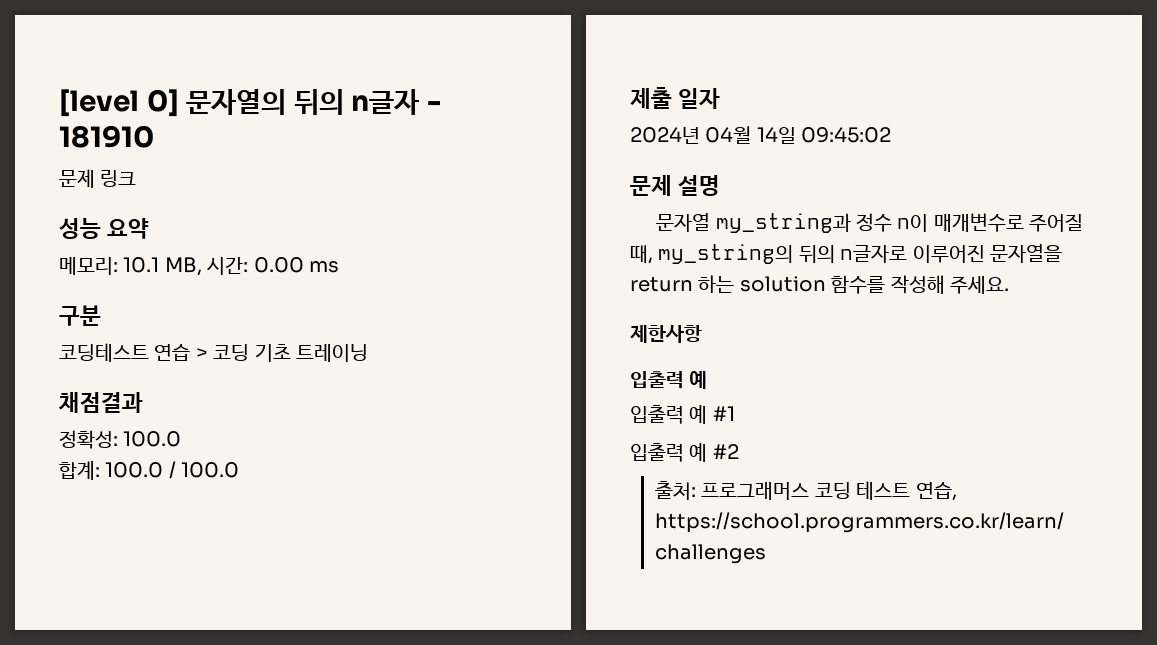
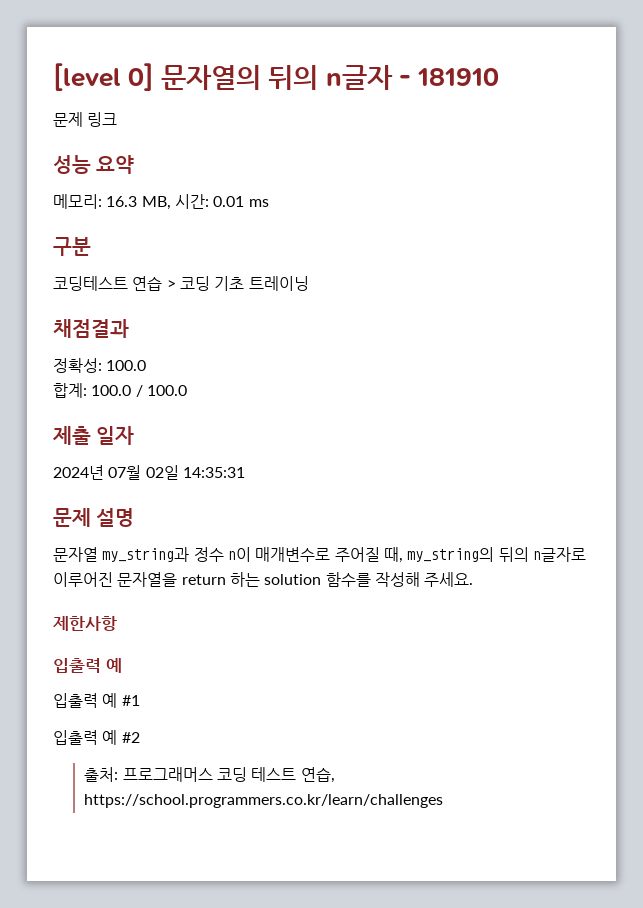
- 메모리: 10.1 MB, 시간: 0.00 ms
+ 메모리: 16.3 MB, 시간: 0.01 ms
- 2024년 04월 14일 09:45:02
+ 2024년 07월 02일 14:35:31

